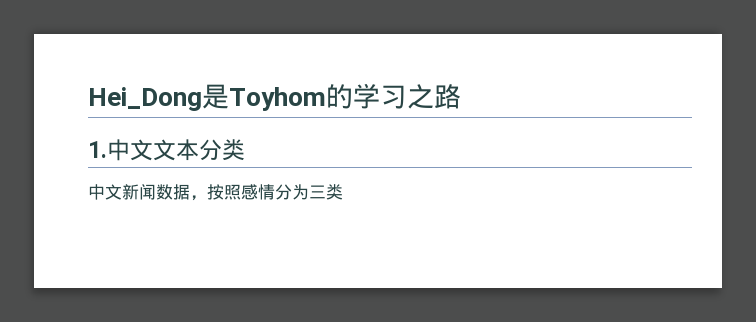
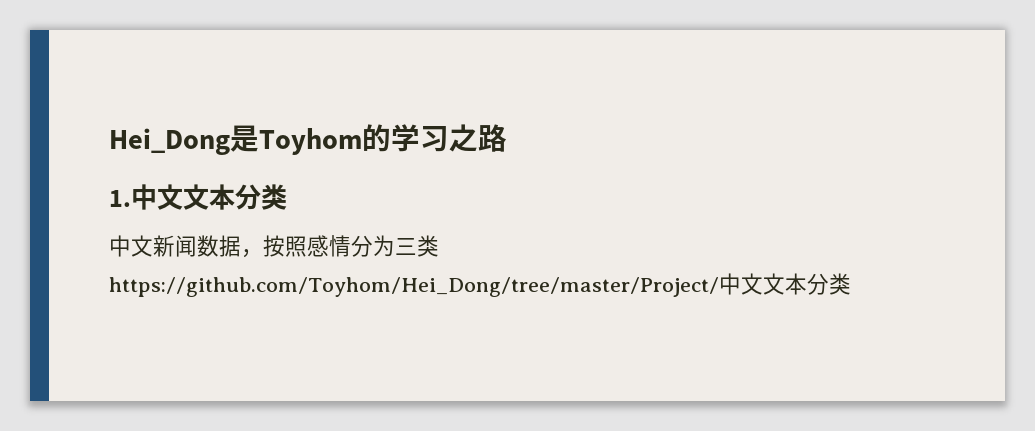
- 中文新闻数据，按照感情分为三类
+ 中文新闻数据，按照感情分为三类https://github.com/Toyhom/Hei_Dong/tree/master/Project/中文文本分类

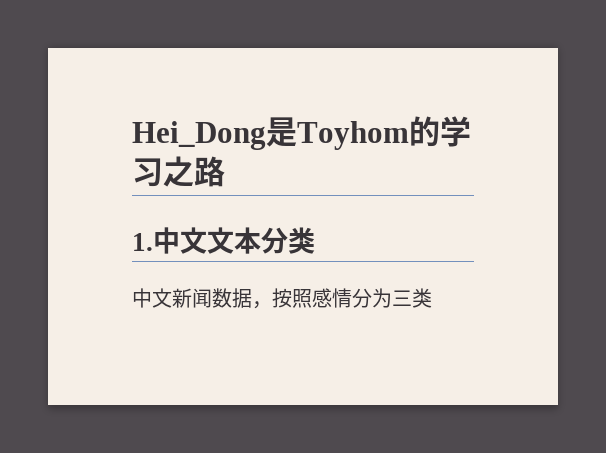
- 中文新闻数据，按照感情分为三类https://github.com/Toyhom/Hei_Dong/tree/master/Project/中文文本分类
+ 中文新闻数据，按照感情分为三类

